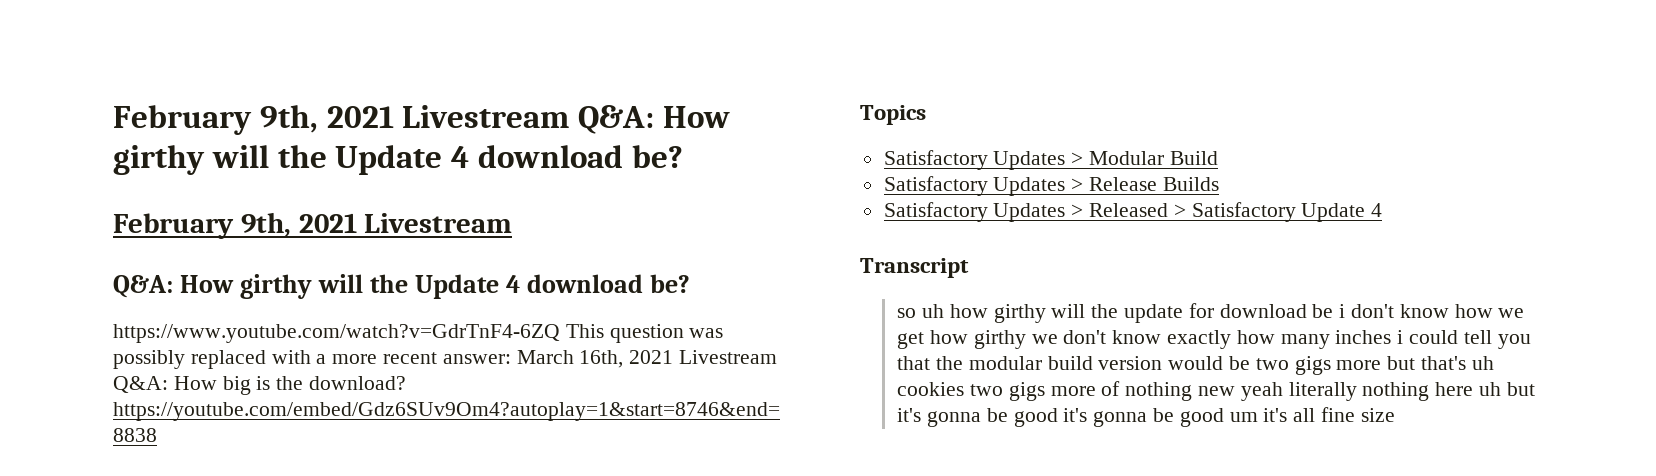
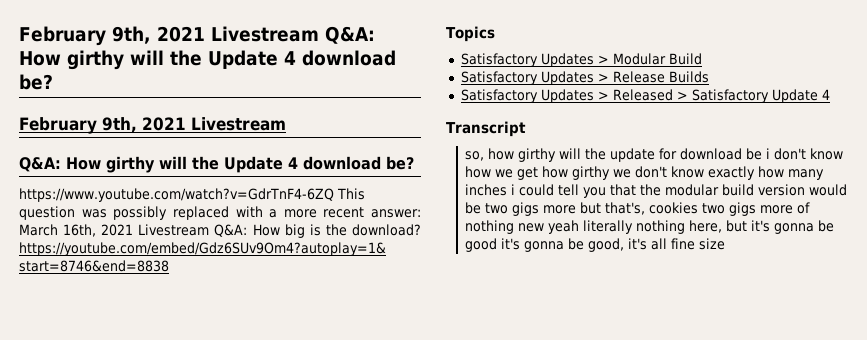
- so uh how girthy will the update for download be i don't know how we get how girthy we don't know exactly how many inches i could tell you that the modular build version would be two gigs more but that's uh cookies two gigs more of nothing new yeah literally nothing here uh but it's gonna be good it's gonna be good um it's all fine size
+ so, how girthy will the update for download be i don't know how we get how girthy we don't know exactly how many inches i could tell you that the modular build version would be two gigs more but that's, cookies two gigs more of nothing new yeah literally nothing here, but it's gonna be good it's gonna be good, it's all fine size

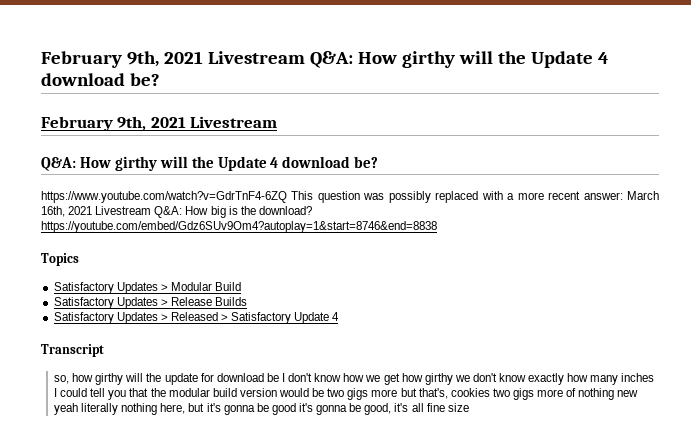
- so, how girthy will the update for download be i don't know how we get how girthy we don't know exactly how many inches i could tell you that the modular build version would be two gigs more but that's, cookies two gigs more of nothing new yeah literally nothing here, but it's gonna be good it's gonna be good, it's all fine size
+ so, how girthy will the update for download be I don't know how we get how girthy we don't know exactly how many inches I could tell you that the modular build version would be two gigs more but that's, cookies two gigs more of nothing new yeah literally nothing here, but it's gonna be good it's gonna be good, it's all fine size

